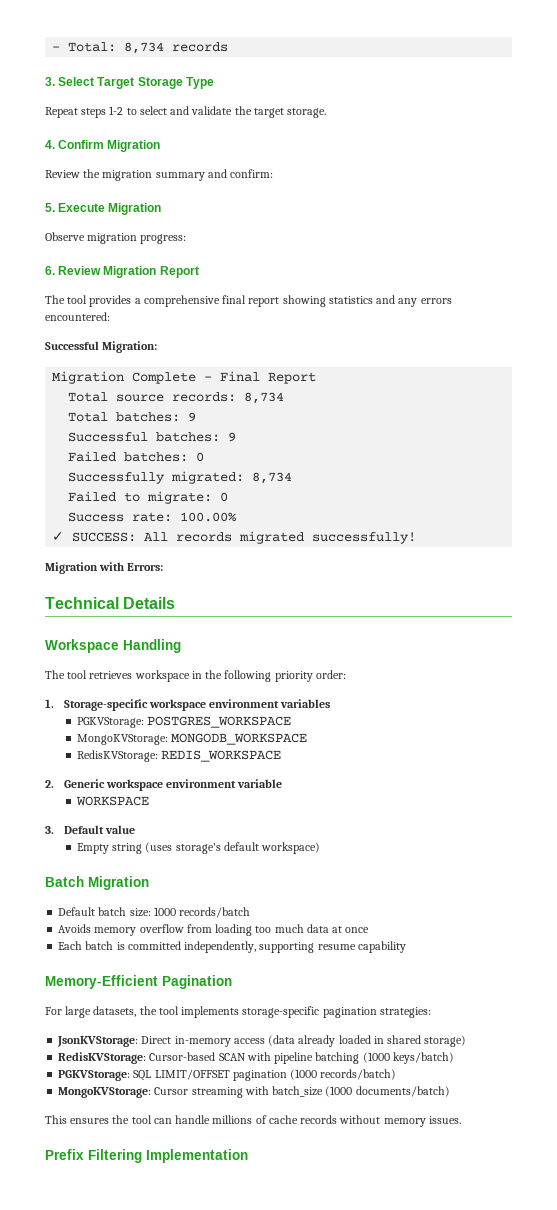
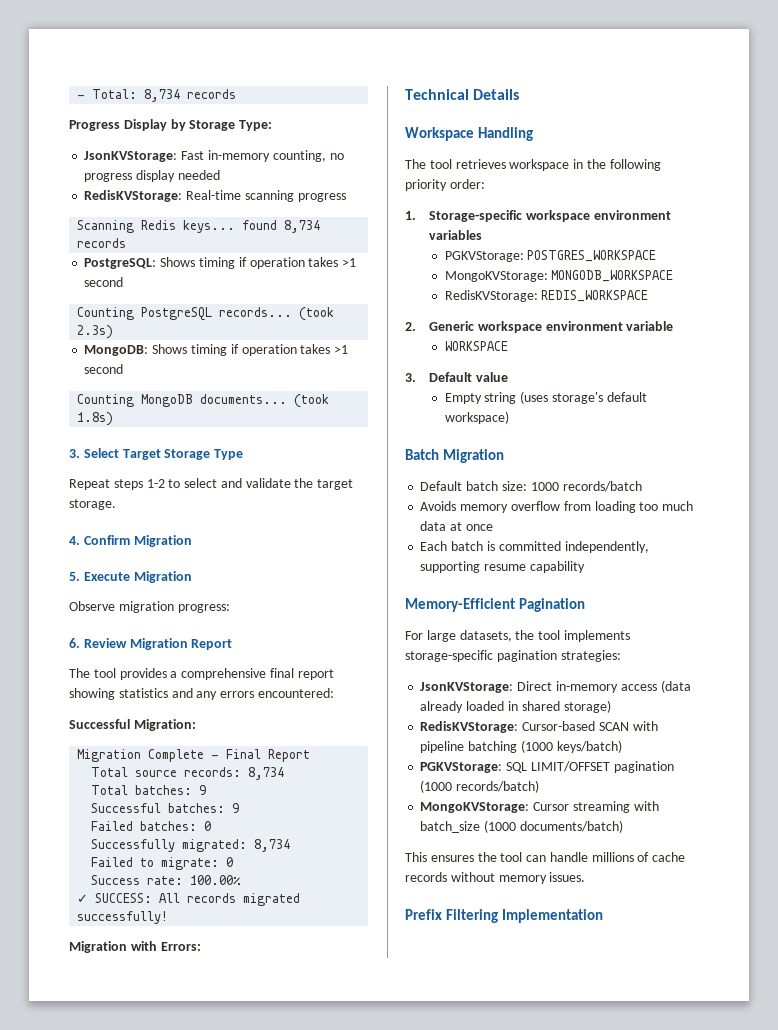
+ Progress Display by Storage Type:
+ JsonKVStorage: Fast in-memory counting, no progress display needed
+ RedisKVStorage: Real-time scanning progress
+ Scanning Redis keys... found 8,734 records
+ PostgreSQL: Shows timing if operation takes >1 second
+ Counting PostgreSQL records... (took 2.3s)
+ MongoDB: Shows timing if operation takes >1 second
+ Counting MongoDB documents... (took 1.8s)
- Review the migration summary and confirm:

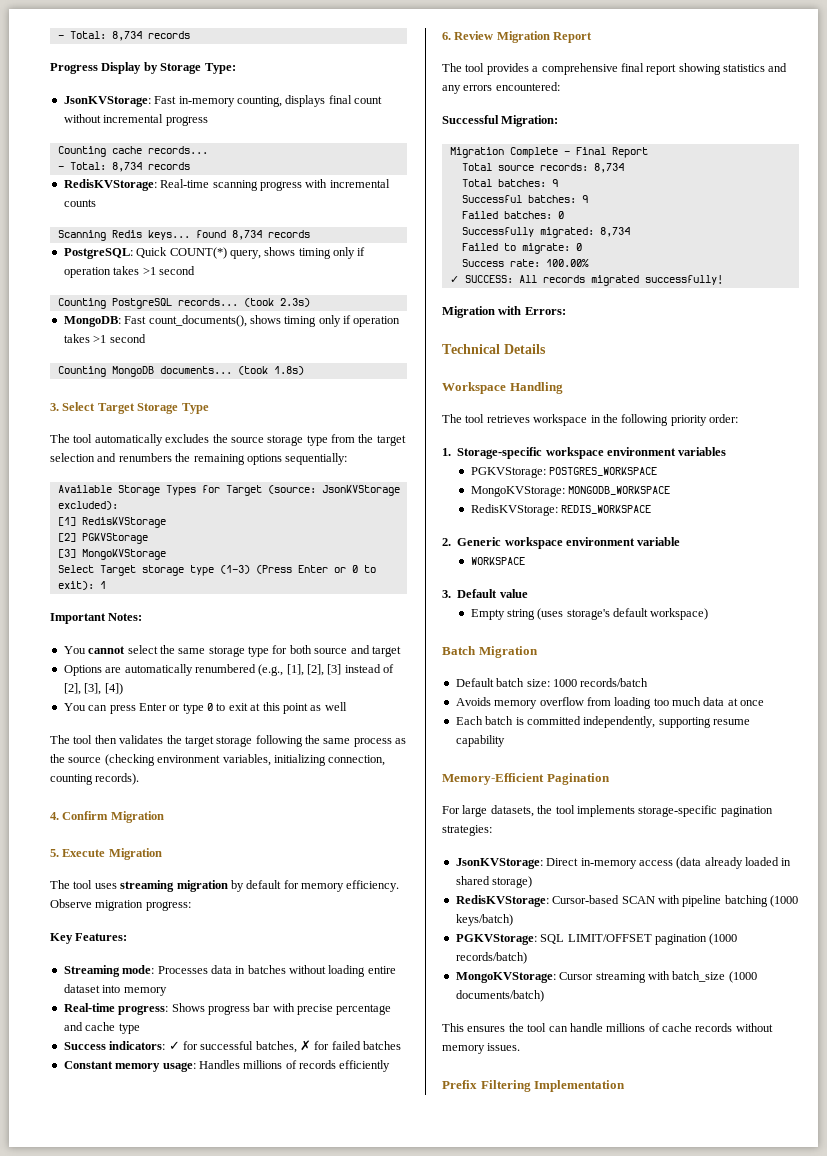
- JsonKVStorage: Fast in-memory counting, no progress display needed
+ JsonKVStorage: Fast in-memory counting, displays final count without incremental progress
+ Counting cache records...
+ - Total: 8,734 records
- RedisKVStorage: Real-time scanning progress
+ RedisKVStorage: Real-time scanning progress with incremental counts
- PostgreSQL: Shows timing if operation takes >1 second
+ PostgreSQL: Quick COUNT(*) query, shows timing only if operation takes >1 second
- MongoDB: Shows timing if operation takes >1 second
+ MongoDB: Fast count_documents(), shows timing only if operation takes >1 second
- Repeat steps 1-2 to select and validate the target storage.
+ The tool automatically excludes the source storage type from the target selection and renumbers the remaining options sequentially:
+ Available Storage Types for Target (source: JsonKVStorage excluded):
+ [1] RedisKVStorage
+ [2] PGKVStorage
+ [3] MongoKVStorage
+ Select Target storage type (1-3) (Press Enter or 0 to exit): 1
+ Important Notes:
+ You cannot select the same storage type for both source and target
+ Options are automatically renumbered (e.g., [1], [2], [3] instead of [2], [3], [4])
+ You can press Enter or type 0 to exit at this point as well
+ The tool then validates the target storage following the same process as the source (checking environment variables, initializing connection, counting records).
- Observe migration progress:
+ The tool uses streaming migration by default for memory efficiency. Observe migration progress:
+ Key Features:
+ Streaming mode: Processes data in batches without loading entire dataset into memory
+ Real-time progress: Shows progress bar with precise percentage and cache type
+ Success indicators: ✓ for successful batches, ✗ for failed batches
+ Constant memory usage: Handles millions of records efficiently

